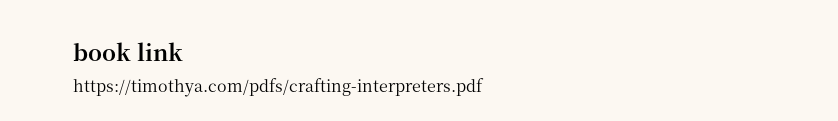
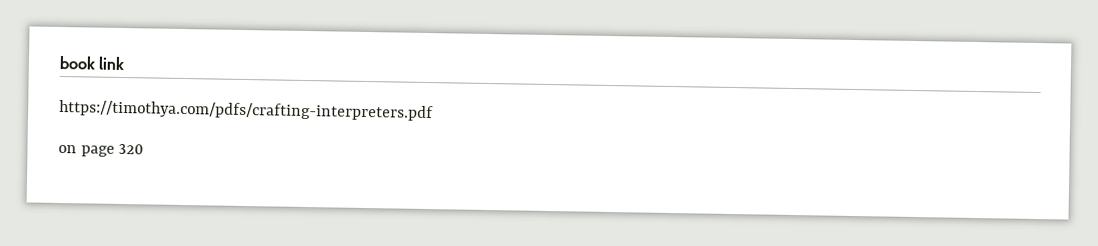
+ on page 320

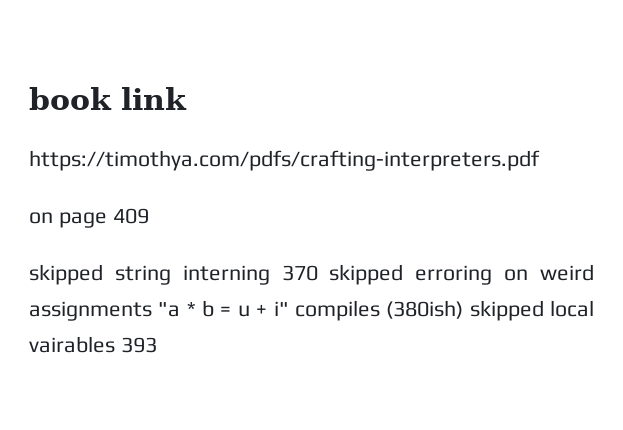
- on page 320
+ on page 409
+ skipped string interning 370 skipped erroring on weird assignments "a * b = u + i" compiles (380ish) skipped local vairables 393

